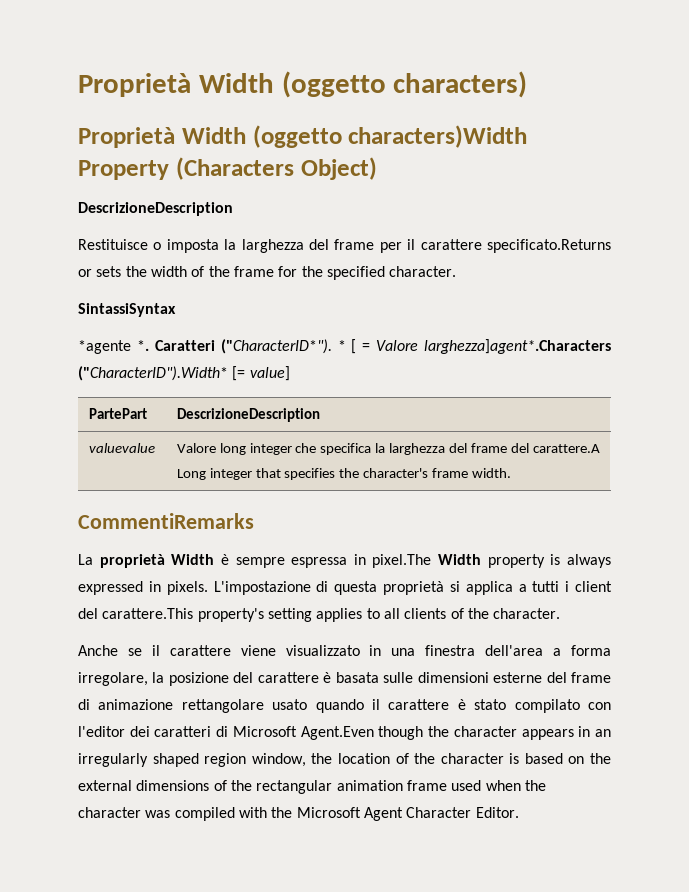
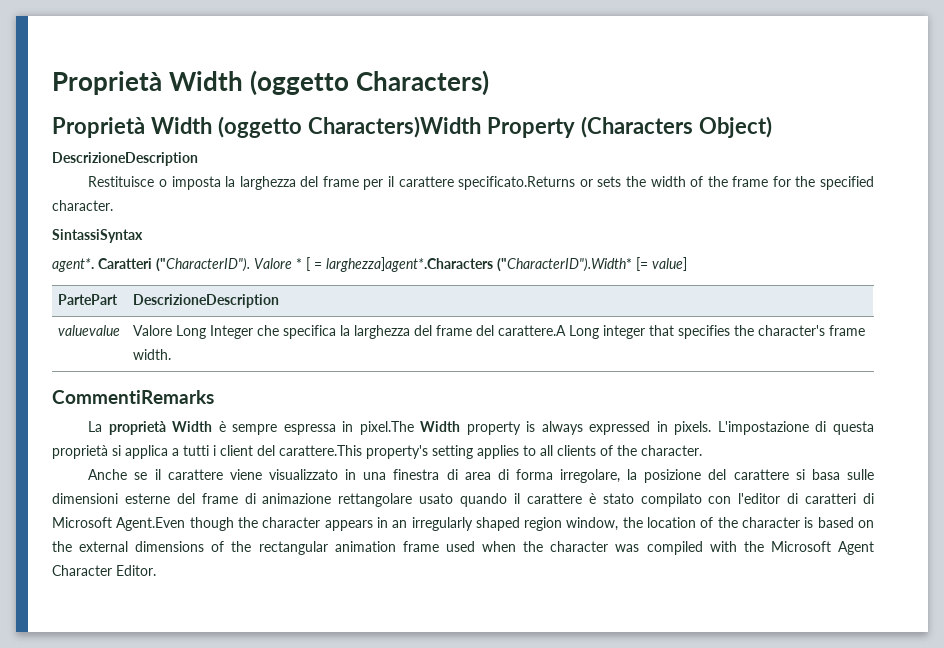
- Proprietà Width (oggetto characters)
- Proprietà Width (oggetto characters)Width Property (Characters Object)
+ Proprietà Width (oggetto Characters)
+ Proprietà Width (oggetto Characters)Width Property (Characters Object)
- *agente *. Caratteri ("CharacterID*"). * [ = Valore larghezza]agent*.Characters ("CharacterID").Width* [= value]
+ agent*. Caratteri ("CharacterID"). Valore * [ = larghezza]agent*.Characters ("CharacterID").Width* [= value]
- valuevalue | Valore long integer che specifica la larghezza del frame del carattere.A Long integer that specifies the character's frame width.
+ valuevalue | Valore Long Integer che specifica la larghezza del frame del carattere.A Long integer that specifies the character's frame width.
- Anche se il carattere viene visualizzato in una finestra dell'area a forma irregolare, la posizione del carattere è basata sulle dimensioni esterne del frame di animazione rettangolare usato quando il carattere è stato compilato con l'editor dei caratteri di Microsoft Agent.Even though the character appears in an irregularly shaped region window, the location of the character is based on the external dimensions of the rectangular animation frame used when the character was compiled with the Microsoft Agent Character Editor.
+ Anche se il carattere viene visualizzato in una finestra di area di forma irregolare, la posizione del carattere si basa sulle dimensioni esterne del frame di animazione rettangolare usato quando il carattere è stato compilato con l'editor di caratteri di Microsoft Agent.Even though the character appears in an irregularly shaped region window, the location of the character is based on the external dimensions of the rectangular animation frame used when the character was compiled with the Microsoft Agent Character Editor.

